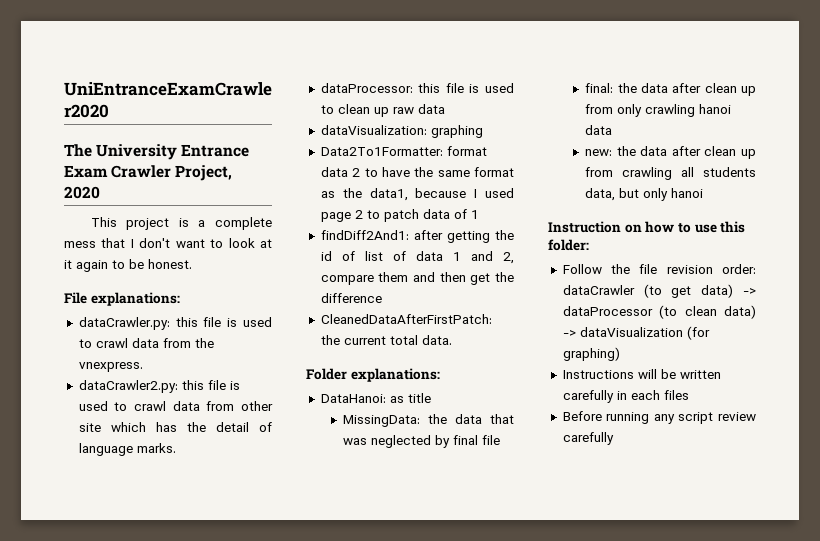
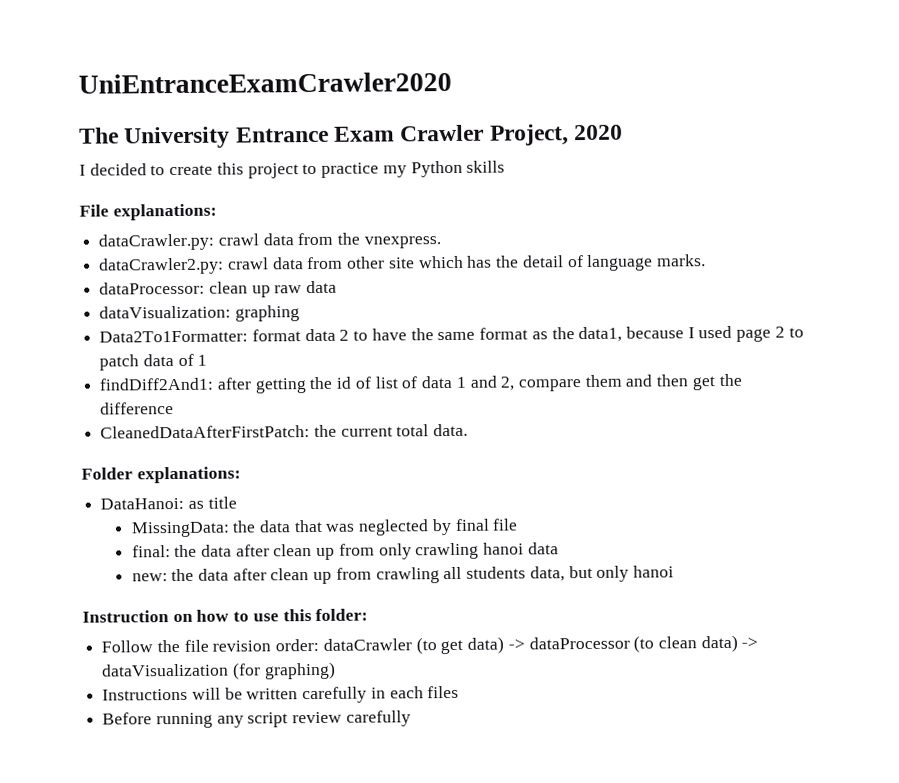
- This project is a complete mess that I don't want to look at it again to be honest.
+ I decided to create this project to practice my Python skills
  File explanations:
- dataCrawler.py: this file is used to crawl data from the vnexpress.
+ dataCrawler.py: crawl data from the vnexpress.
- dataCrawler2.py: this file is used to crawl data from other site which has the detail of language marks.
+ dataCrawler2.py: crawl data from other site which has the detail of language marks.
- dataProcessor: this file is used to clean up raw data
+ dataProcessor: clean up raw data

